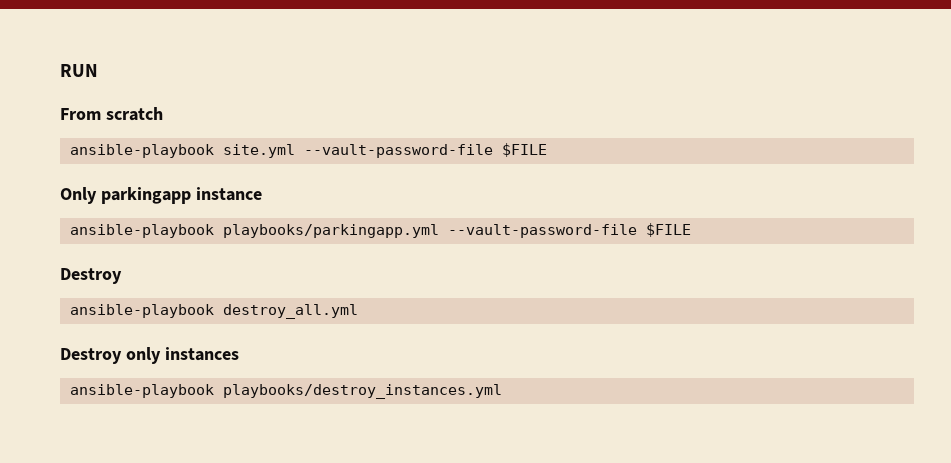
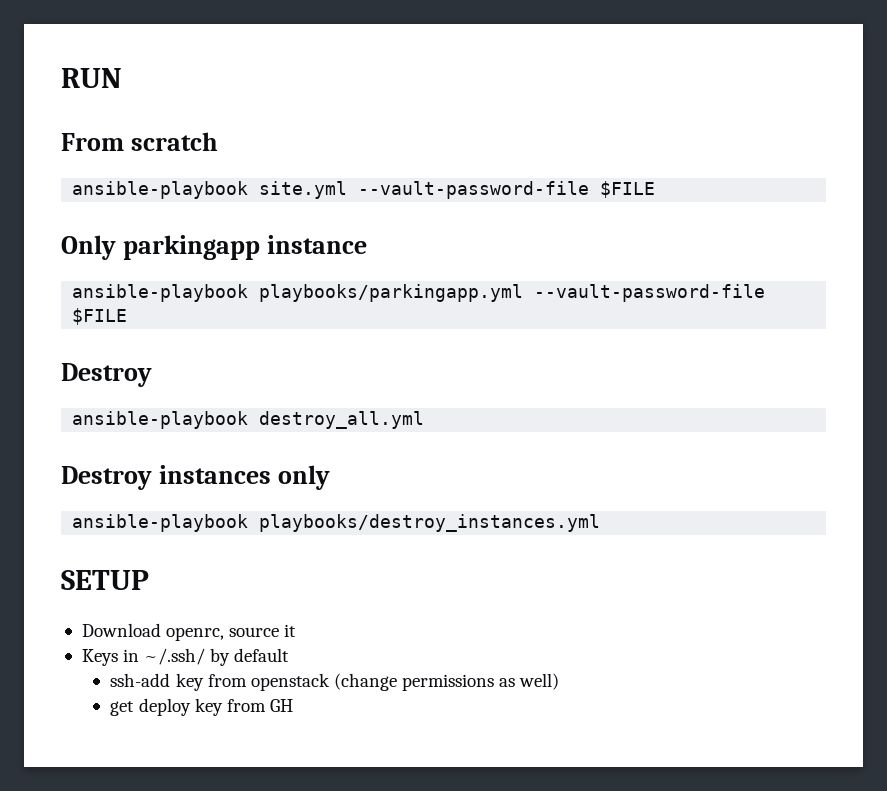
- Destroy only instances
+ Destroy instances only
+ SETUP
+ Download openrc, source it
+ Keys in ~/.ssh/ by default
+ ssh-add key from openstack (change permissions as well)
+ get deploy key from GH

